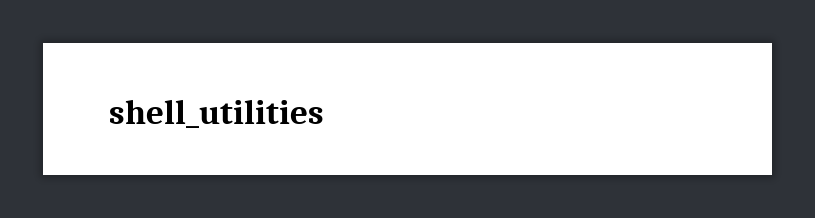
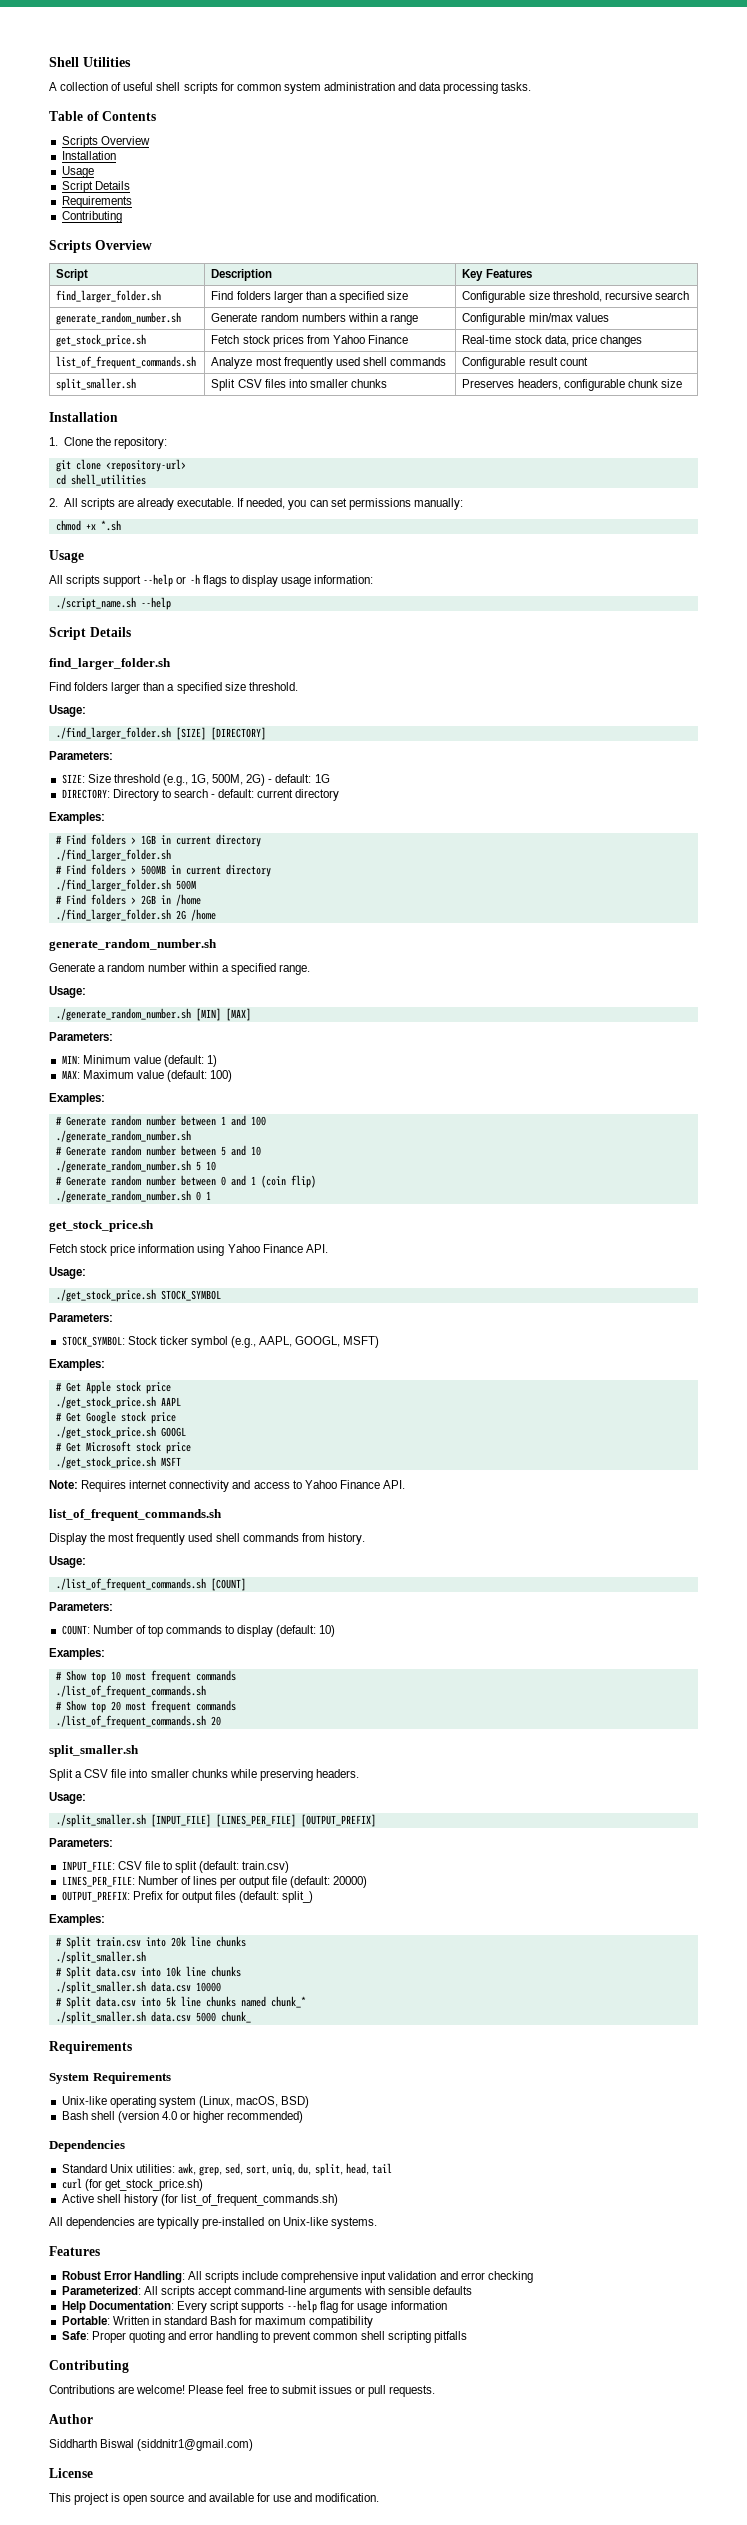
- shell_utilities
+ Shell Utilities
+ A collection of useful shell scripts for common system administration and data processing tasks.
+ Table of Contents
+ Scripts Overview
+ Installation
+ Usage
+ Script Details
+ Requirements
+ Contributing
+ Scripts Overview
+ Script | Description | Key Features
+ find_larger_folder.sh | Find folders larger than a specified size | Configurable size threshold, recursive search
+ generate_random_number.sh | Generate random numbers within a range | Configurable min/max values
+ get_stock_price.sh | Fetch stock prices from Yahoo Finance | Real-time stock data, price changes
+ list_of_frequent_commands.sh | Analyze most frequently used shell commands | Configurable result count
+ split_smaller.sh | Split CSV files into smaller chunks | Preserves headers, configurable chunk size
+ Installation
+ 1. Clone the repository:
+ git clone <repository-url>
+ cd shell_utilities
+ 2. All scripts are already executable. If needed, you can set permissions manually:
+ chmod +x *.sh
+ Usage
+ All scripts support --help or -h flags to display usage information:
+ ./script_name.sh --help
+ Script Details
+ find_larger_folder.sh
+ Find folders larger than a specified size threshold.
+ Usage:
+ ./find_larger_folder.sh [SIZE] [DIRECTORY]
+ Parameters:
+ SIZE: Size threshold (e.g., 1G, 500M, 2G) - default: 1G
+ DIRECTORY: Directory to search - default: current directory
+ Examples:
+ # Find folders > 1GB in current directory
+ ./find_larger_folder.sh
+ # Find folders > 500MB in current directory
+ ./find_larger_folder.sh 500M
+ # Find folders > 2GB in /home
+ ./find_larger_folder.sh 2G /home
+ generate_random_number.sh
+ Generate a random number within a specified range.
+ Usage:
+ ./generate_random_number.sh [MIN] [MAX]
+ Parameters:
+ MIN: Minimum value (default: 1)
+ MAX: Maximum value (default: 100)
+ Examples:
+ # Generate random number between 1 and 100
+ ./generate_random_number.sh
+ # Generate random number between 5 and 10
+ ./generate_random_number.sh 5 10
+ # Generate random number between 0 and 1 (coin flip)
+ ./generate_random_number.sh 0 1
+ get_stock_price.sh
+ Fetch stock price information using Yahoo Finance API.
+ Usage:
+ ./get_stock_price.sh STOCK_SYMBOL
+ Parameters:
+ STOCK_SYMBOL: Stock ticker symbol (e.g., AAPL, GOOGL, MSFT)
+ Examples:
+ # Get Apple stock price
+ ./get_stock_price.sh AAPL
+ # Get Google stock price
+ ./get_stock_price.sh GOOGL
+ # Get Microsoft stock price
+ ./get_stock_price.sh MSFT
+ Note: Requires internet connectivity and access to Yahoo Finance API.
+ list_of_frequent_commands.sh
+ Display the most frequently used shell commands from history.
+ Usage:
+ ./list_of_frequent_commands.sh [COUNT]
+ Parameters:
+ COUNT: Number of top commands to display (default: 10)
+ Examples:
+ # Show top 10 most frequent commands
+ ./list_of_frequent_commands.sh
+ # Show top 20 most frequent commands
+ ./list_of_frequent_commands.sh 20
+ split_smaller.sh
+ Split a CSV file into smaller chunks while preserving headers.
+ Usage:
+ ./split_smaller.sh [INPUT_FILE] [LINES_PER_FILE] [OUTPUT_PREFIX]
+ Parameters:
+ INPUT_FILE: CSV file to split (default: train.csv)
+ LINES_PER_FILE: Number of lines per output file (default: 20000)
+ OUTPUT_PREFIX: Prefix for output files (default: split_)
+ Examples:
+ # Split train.csv into 20k line chunks
+ ./split_smaller.sh
+ # Split data.csv into 10k line chunks
+ ./split_smaller.sh data.csv 10000
+ # Split data.csv into 5k line chunks named chunk_*
+ ./split_smaller.sh data.csv 5000 chunk_
+ Requirements
+ System Requirements
+ Unix-like operating system (Linux, macOS, BSD)
+ Bash shell (version 4.0 or higher recommended)
+ Dependencies
+ Standard Unix utilities: awk, grep, sed, sort, uniq, du, split, head, tail
+ curl (for get_stock_price.sh)
+ Active shell history (for list_of_frequent_commands.sh)
+ All dependencies are typically pre-installed on Unix-like systems.
+ Features
+ Robust Error Handling: All scripts include comprehensive input validation and error checking
+ Parameterized: All scripts accept command-line arguments with sensible defaults
+ Help Documentation: Every script supports --help flag for usage information
+ Portable: Written in standard Bash for maximum compatibility
+ Safe: Proper quoting and error handling to prevent common shell scripting pitfalls
+ Contributing
+ Contributions are welcome! Please feel free to submit issues or pull requests.
+ Author
+ Siddharth Biswal (siddnitr1@gmail.com)
+ License
+ This project is open source and available for use and modification.

